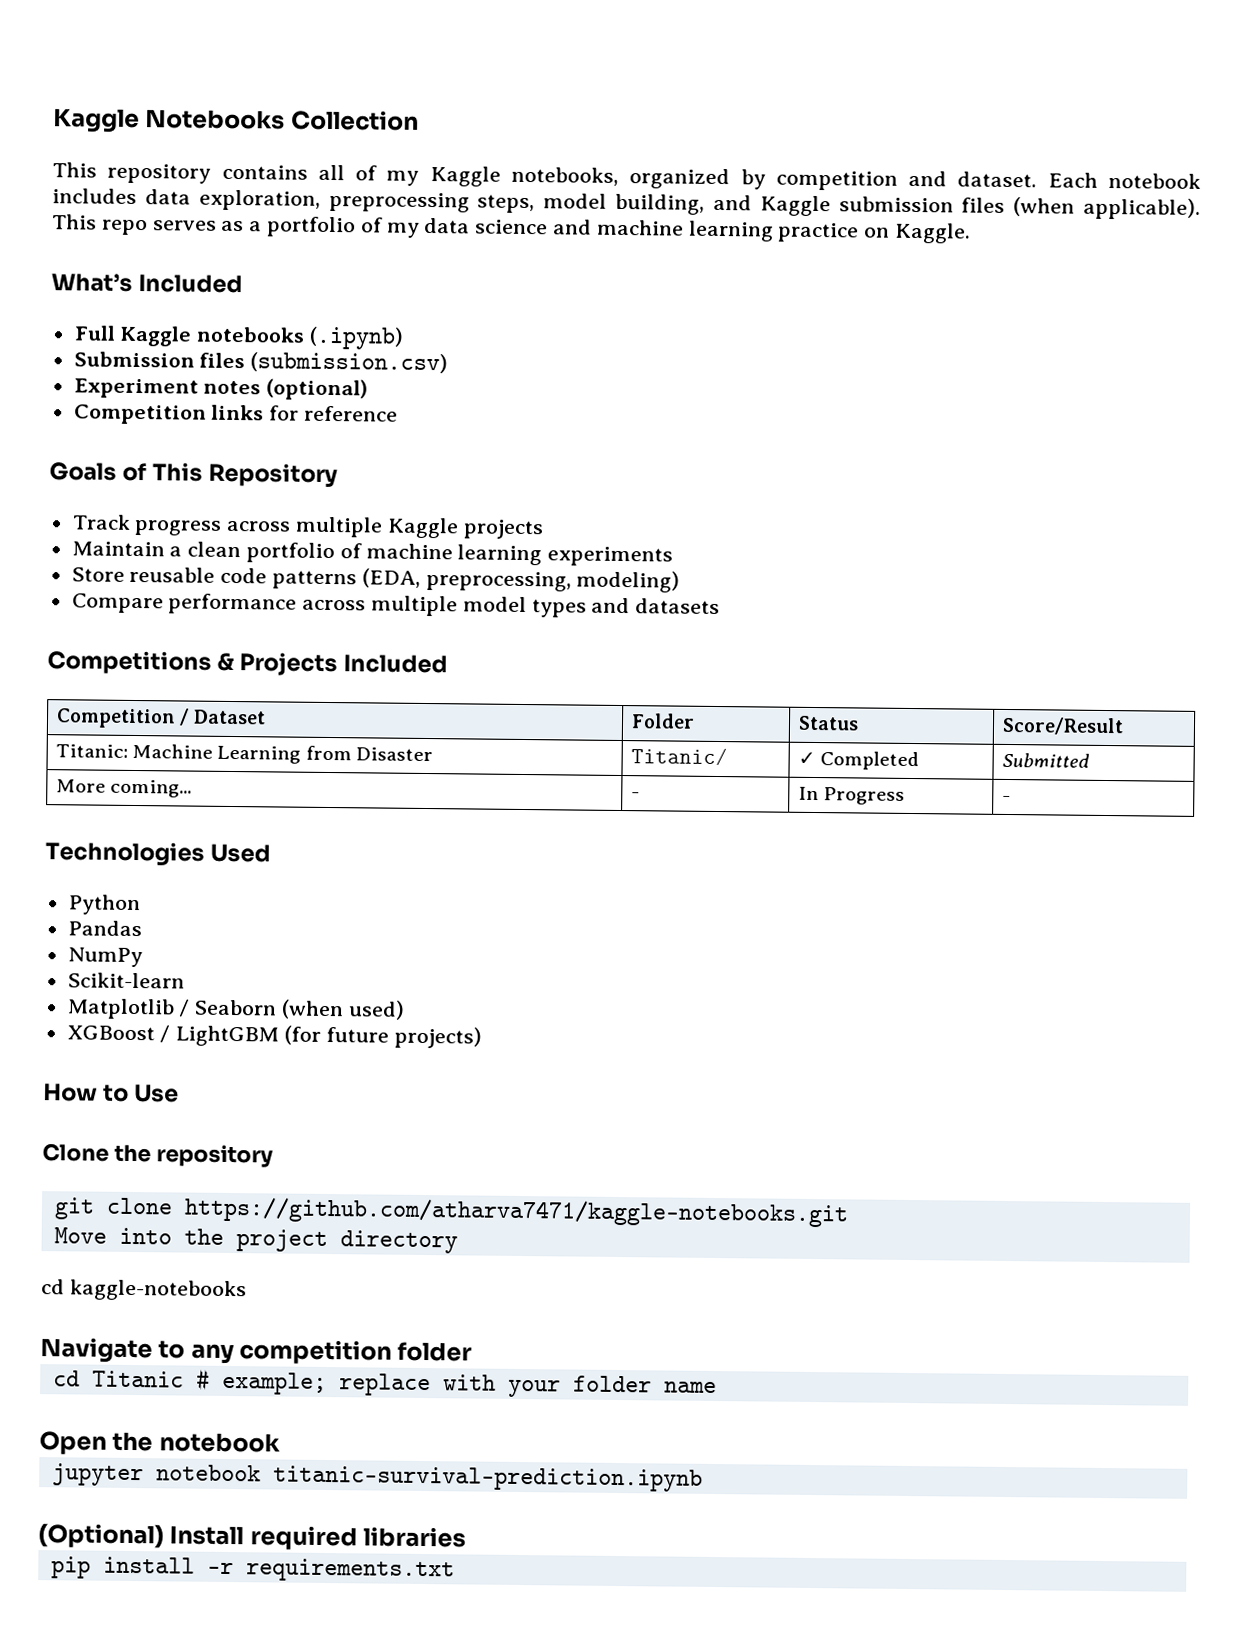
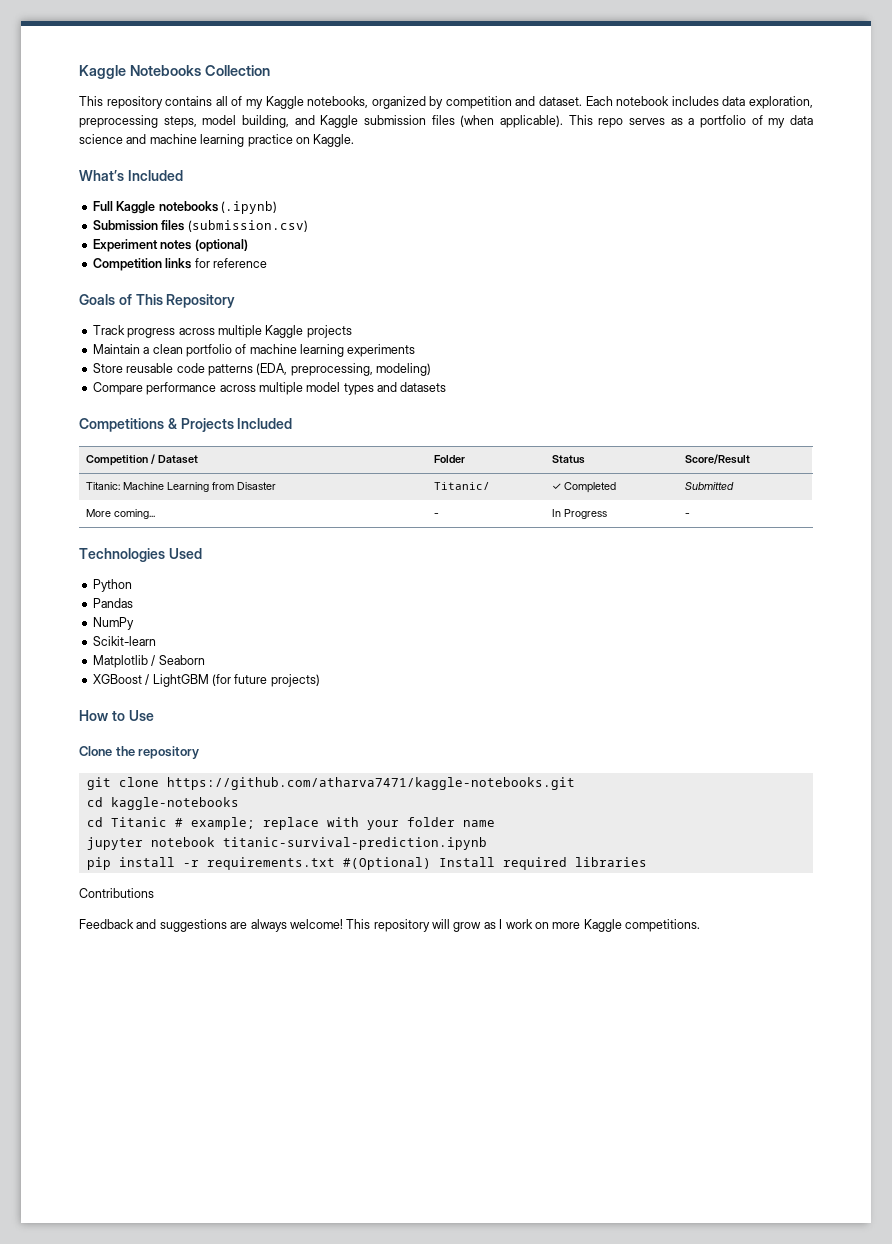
- Matplotlib / Seaborn (when used)
+ Matplotlib / Seaborn
- Move into the project directory
  cd kaggle-notebooks
- Navigate to any competition folder
- Open the notebook
- (Optional) Install required libraries
- pip install -r requirements.txt
+ pip install -r requirements.txt #(Optional) Install required libraries
+ Contributions
+ Feedback and suggestions are always welcome! This repository will grow as I work on more Kaggle competitions.

